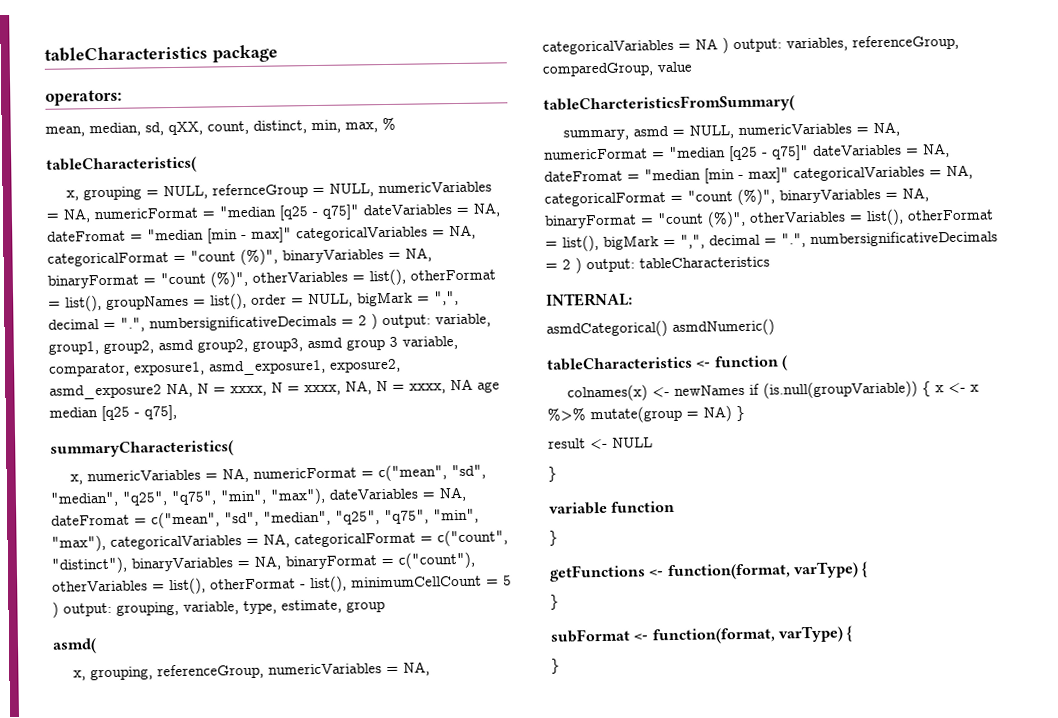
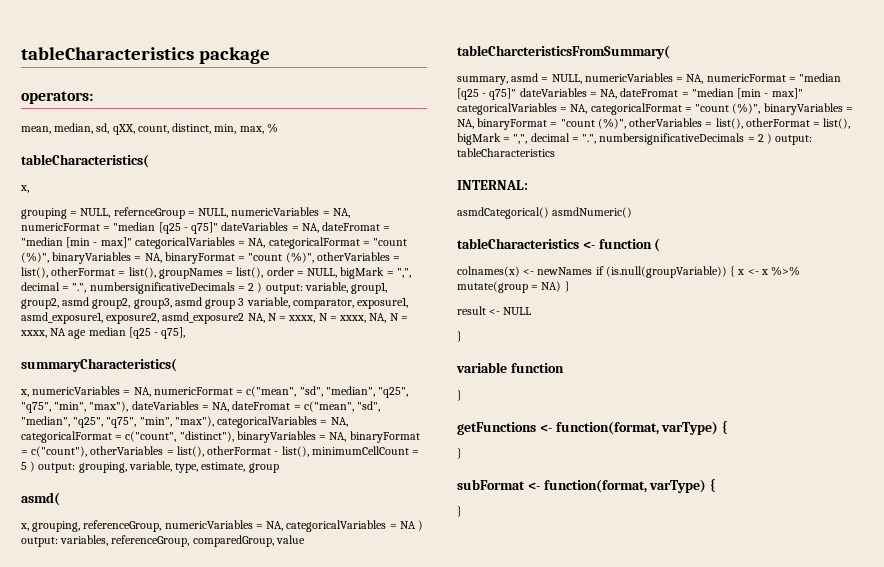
  tableCharacteristics(
- x, grouping = NULL, refernceGroup = NULL, numericVariables = NA, numericFormat = "median [q25 - q75]" dateVariables = NA, dateFromat = "median [min - max]" categoricalVariables = NA, categoricalFormat = "count (%)", binaryVariables = NA, binaryFormat = "count (%)", otherVariables = list(), otherFormat = list(), groupNames = list(), order = NULL, bigMark = ",", decimal = ".", numbersignificativeDecimals = 2 ) output:
+ x,
+ grouping = NULL, refernceGroup = NULL, numericVariables = NA, numericFormat = "median [q25 - q75]" dateVariables = NA, dateFromat = "median [min - max]" categoricalVariables = NA, categoricalFormat = "count (%)", binaryVariables = NA, binaryFormat = "count (%)", otherVariables = list(), otherFormat = list(), groupNames = list(), order = NULL, bigMark = ",", decimal = ".", numbersignificativeDecimals = 2 ) output:

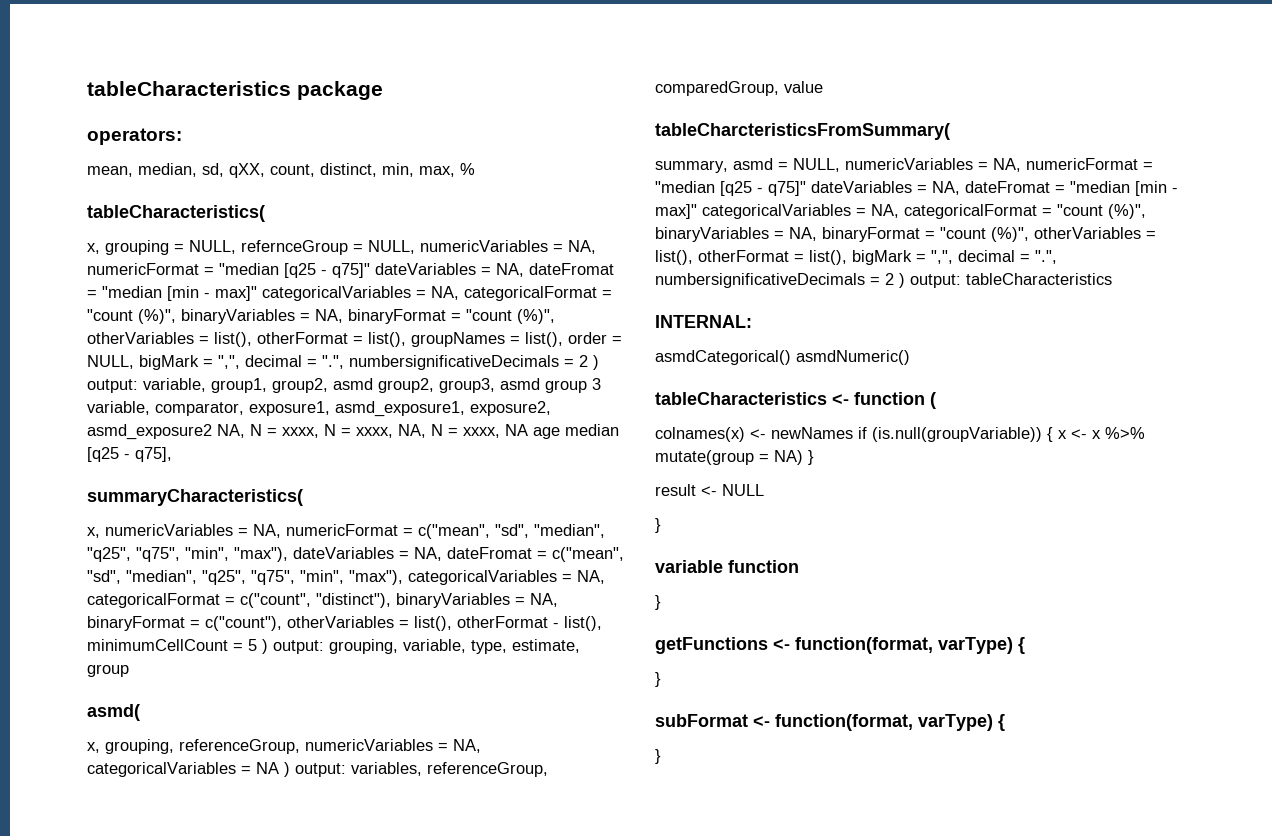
  tableCharacteristics(
- x,
- grouping = NULL, refernceGroup = NULL, numericVariables = NA, numericFormat = "median [q25 - q75]" dateVariables = NA, dateFromat = "median [min - max]" categoricalVariables = NA, categoricalFormat = "count (%)", binaryVariables = NA, binaryFormat = "count (%)", otherVariables = list(), otherFormat = list(), groupNames = list(), order = NULL, bigMark = ",", decimal = ".", numbersignificativeDecimals = 2 ) output:
+ x, grouping = NULL, refernceGroup = NULL, numericVariables = NA, numericFormat = "median [q25 - q75]" dateVariables = NA, dateFromat = "median [min - max]" categoricalVariables = NA, categoricalFormat = "count (%)", binaryVariables = NA, binaryFormat = "count (%)", otherVariables = list(), otherFormat = list(), groupNames = list(), order = NULL, bigMark = ",", decimal = ".", numbersignificativeDecimals = 2 ) output:

